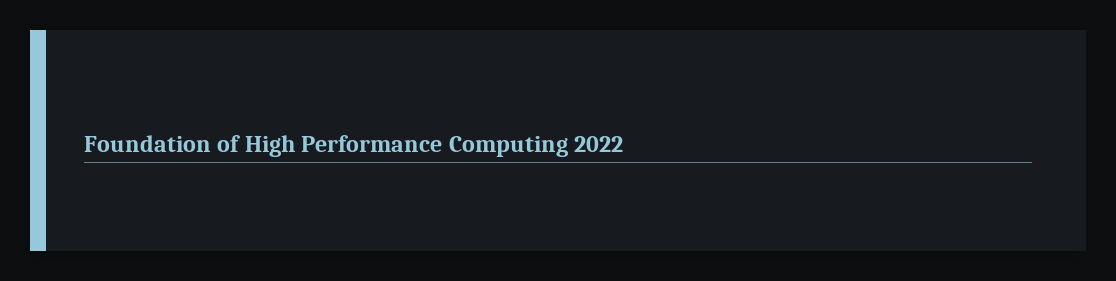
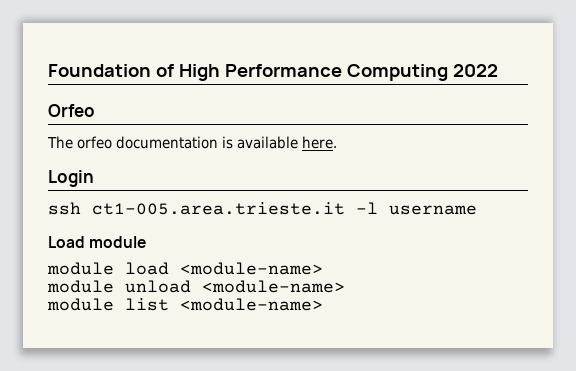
+ Orfeo
+ The orfeo documentation is available here.
+ Login
+ ssh ct1-005.area.trieste.it -l username
+ Load module
+ module load <module-name>
+ module unload <module-name>
+ module list <module-name>

